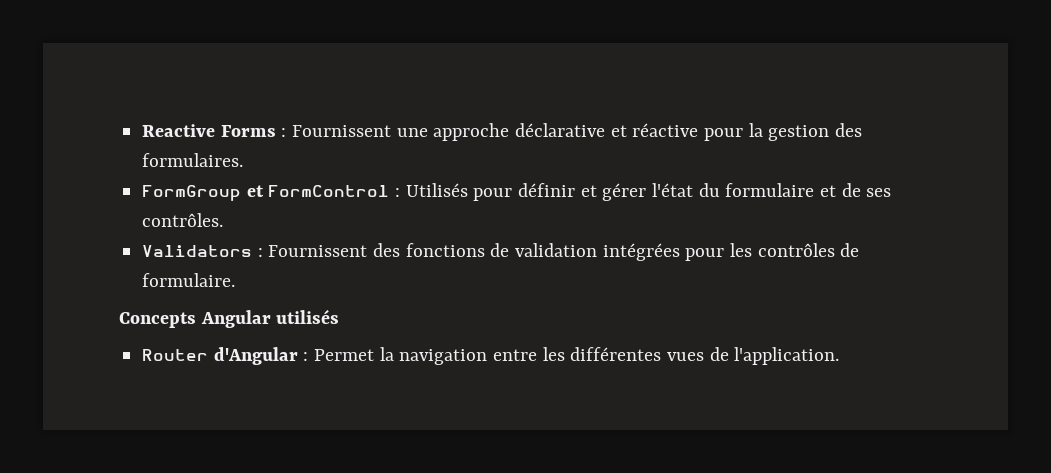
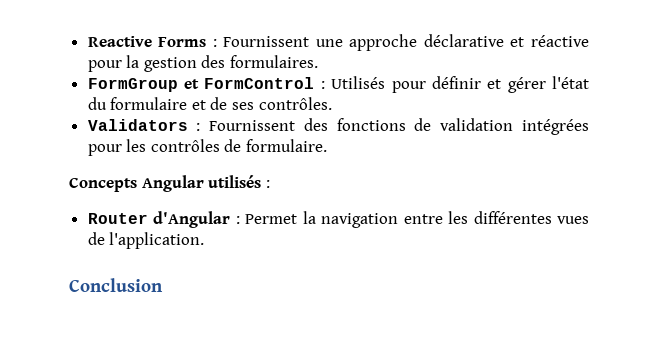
- Concepts Angular utilisés
+ Concepts Angular utilisés :
+ Conclusion

